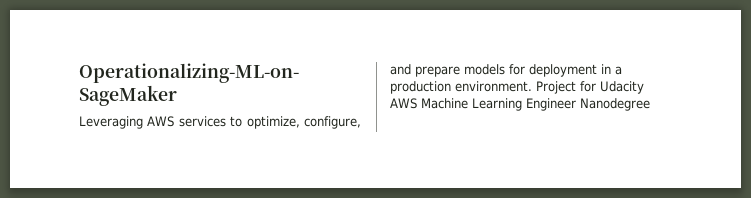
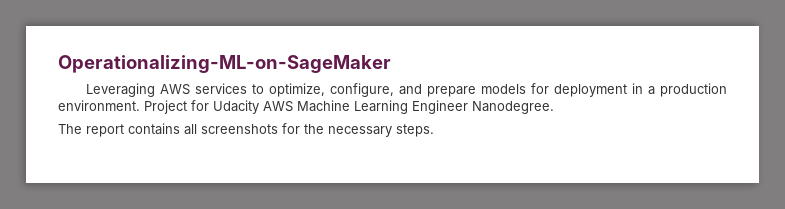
- Project for Udacity AWS Machine Learning Engineer Nanodegree
+ Project for Udacity AWS Machine Learning Engineer Nanodegree.
+ The report contains all screenshots for the necessary steps.

